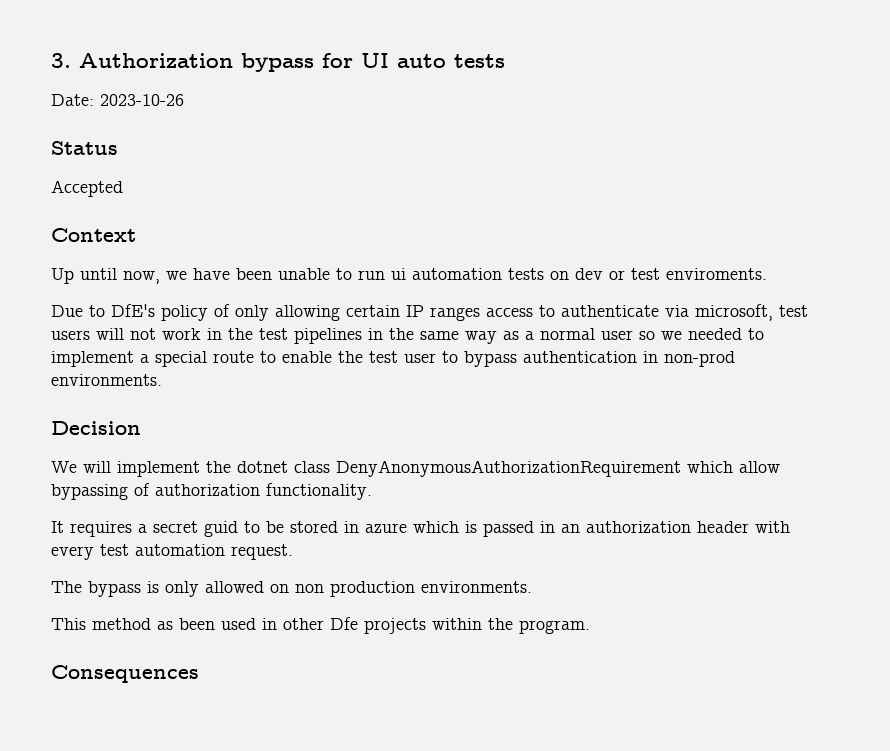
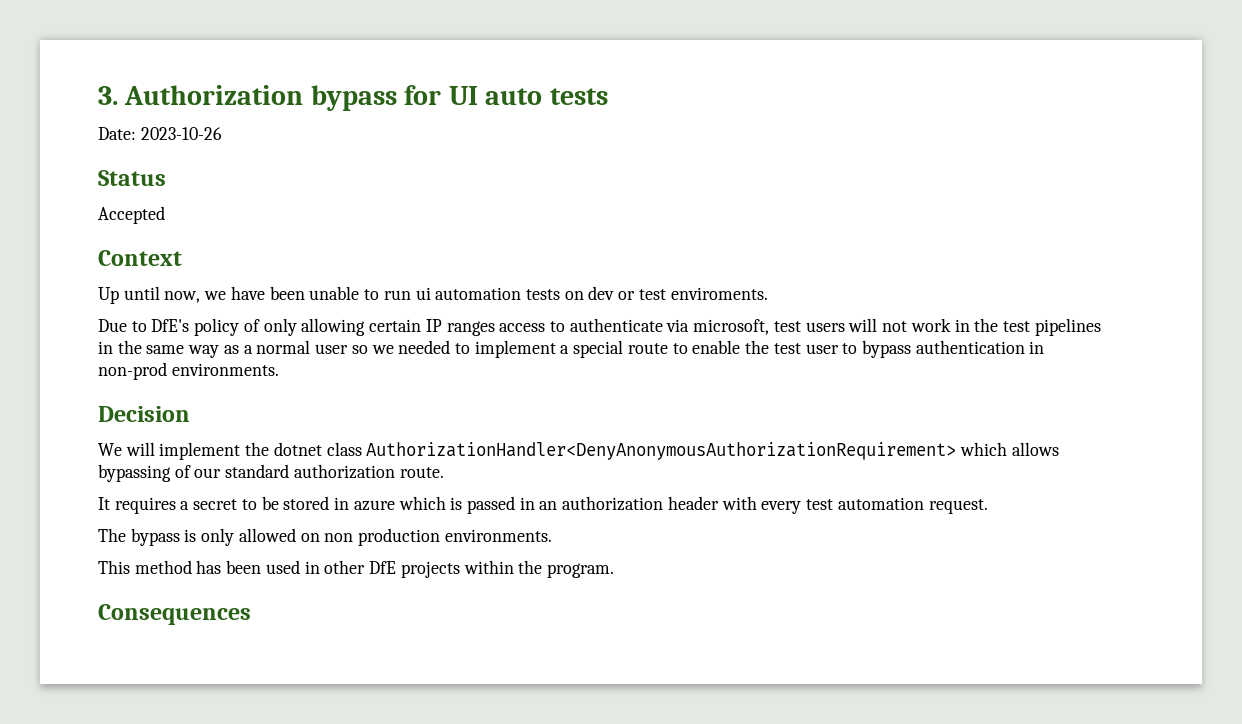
- We will implement the dotnet class DenyAnonymousAuthorizationRequirement which allow bypassing of authorization functionality.
+ We will implement the dotnet class AuthorizationHandler<DenyAnonymousAuthorizationRequirement> which allows bypassing of our standard authorization route.
- It requires a secret guid to be stored in azure which is passed in an authorization header with every test automation request.
+ It requires a secret to be stored in azure which is passed in an authorization header with every test automation request.
- This method as been used in other Dfe projects within the program.
+ This method has been used in other DfE projects within the program.

